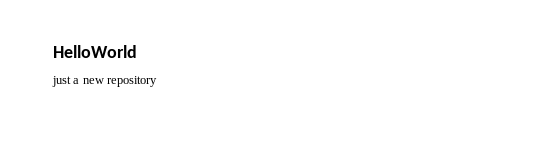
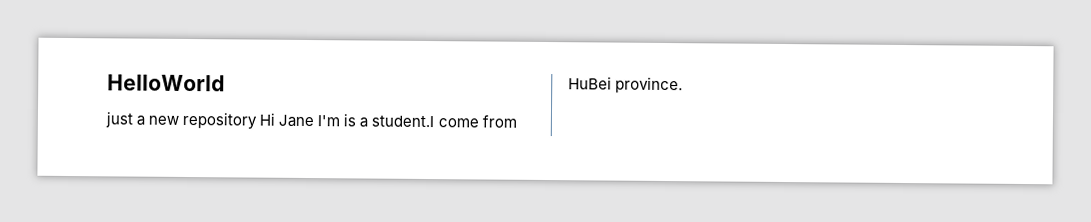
- just a new repository
+ just a new repository Hi Jane I'm is a student.I come from HuBei province.

